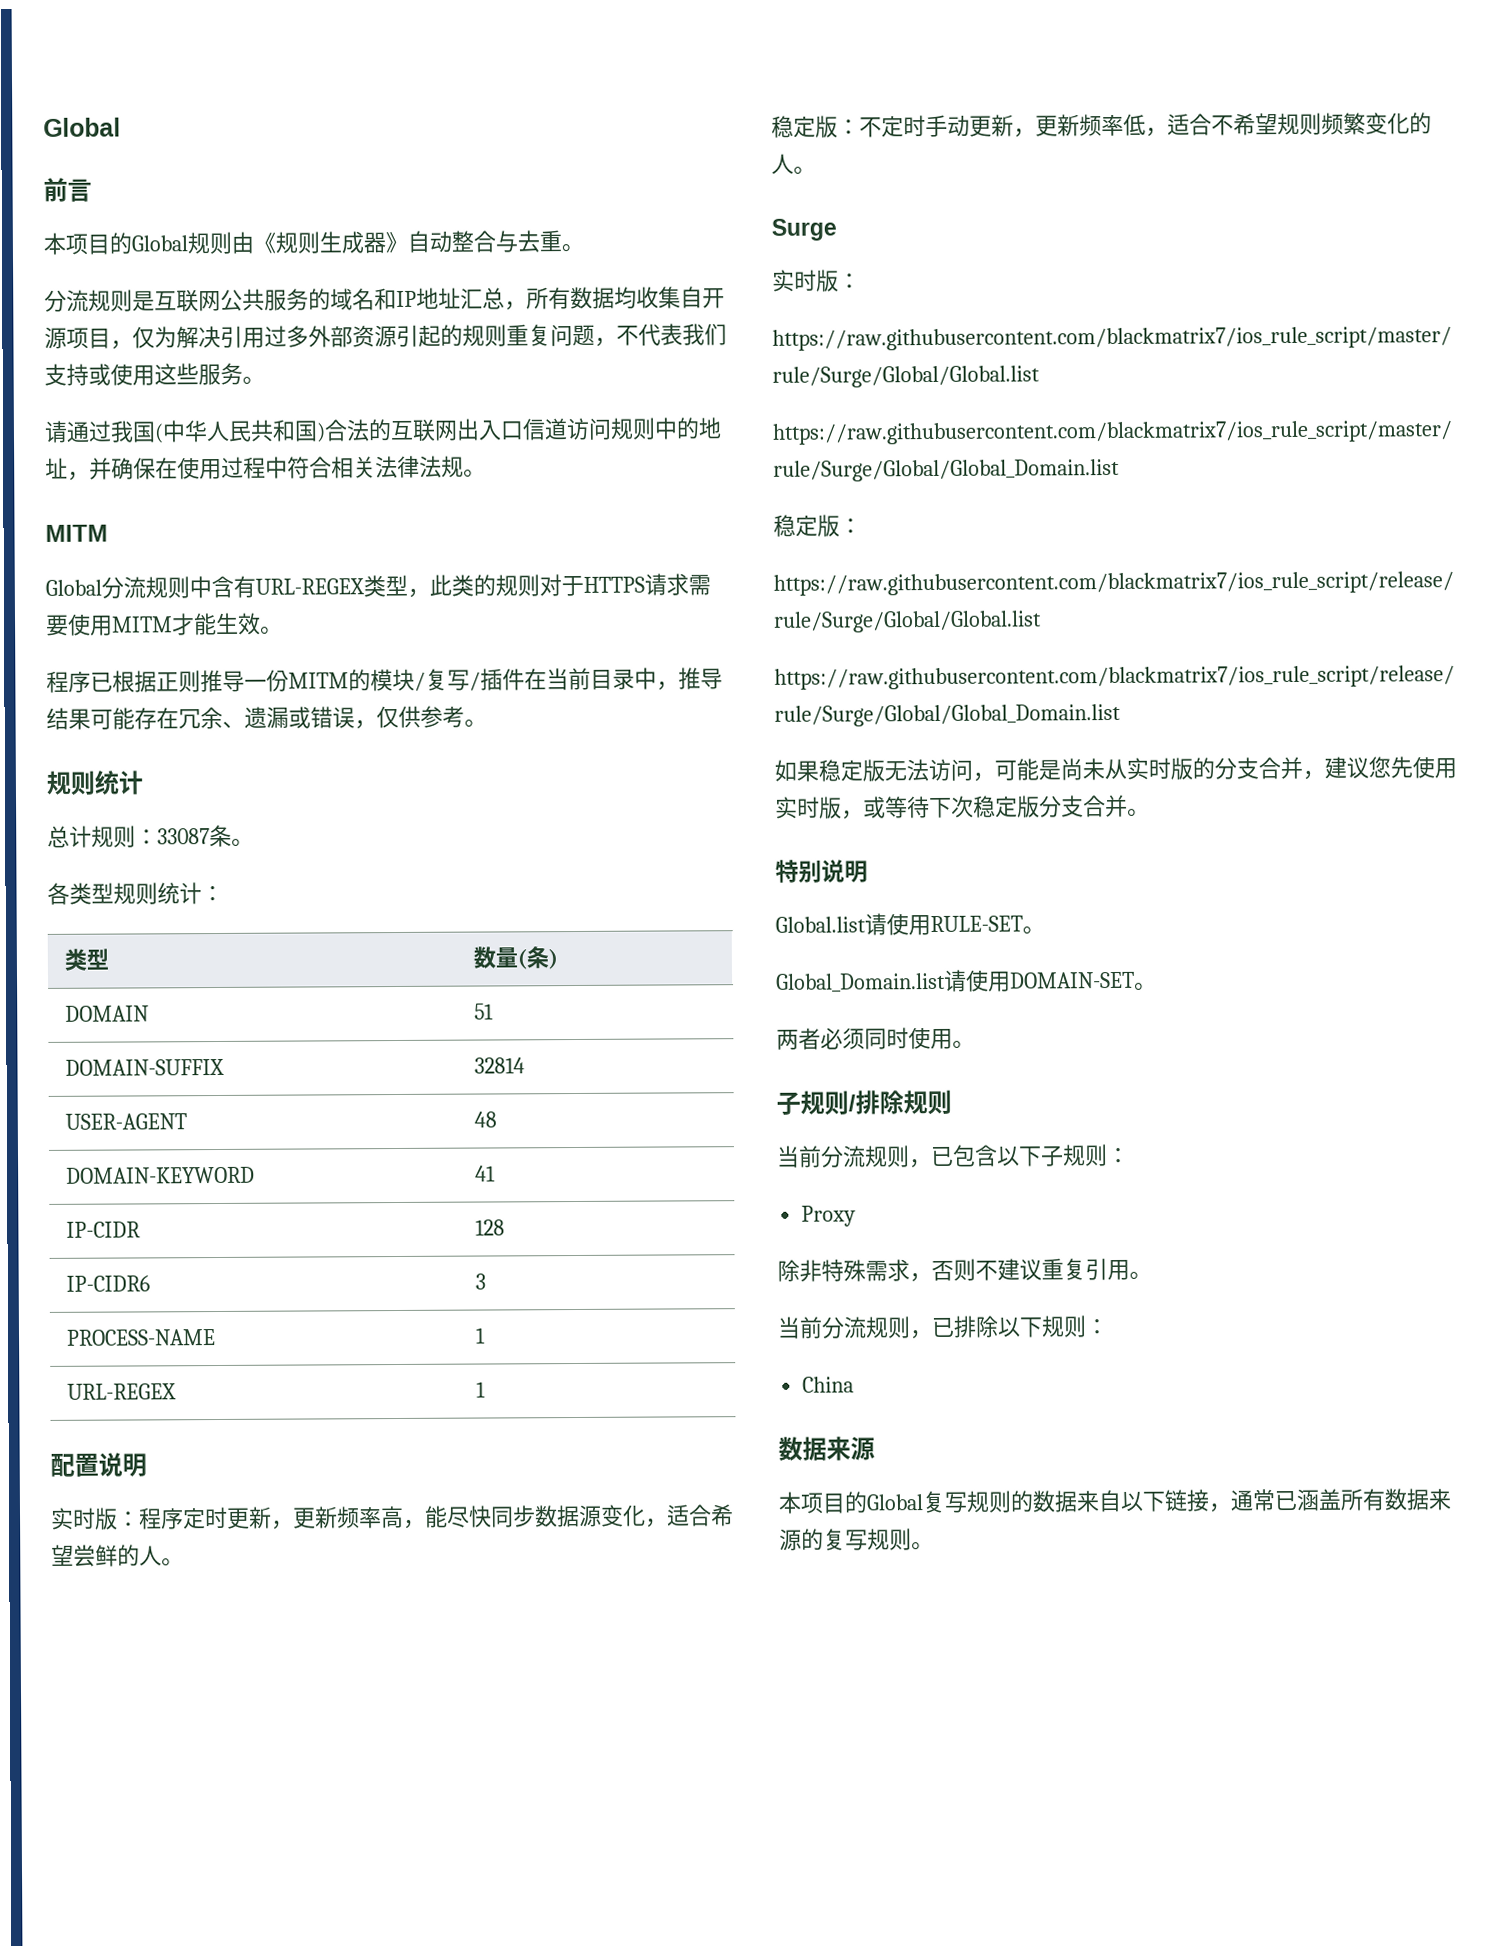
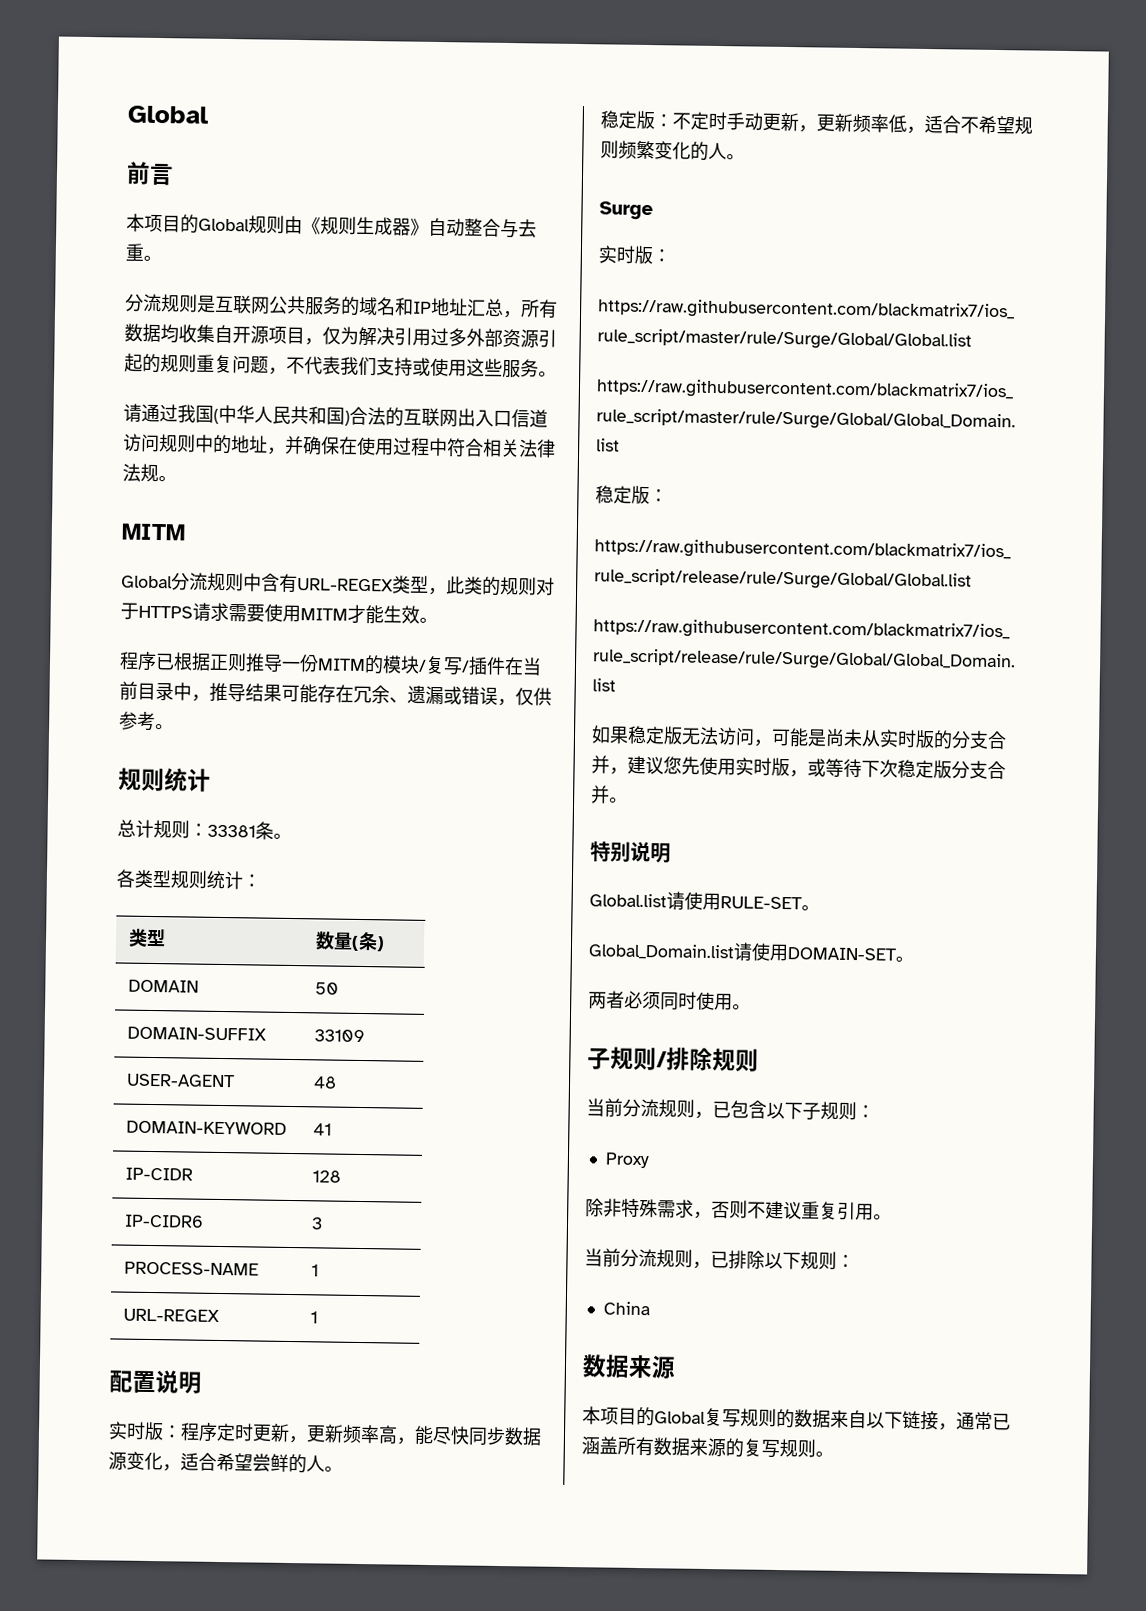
- 总计规则：33087条。
+ 总计规则：33381条。
- DOMAIN | 51
+ DOMAIN | 50
- DOMAIN-SUFFIX | 32814
+ DOMAIN-SUFFIX | 33109

